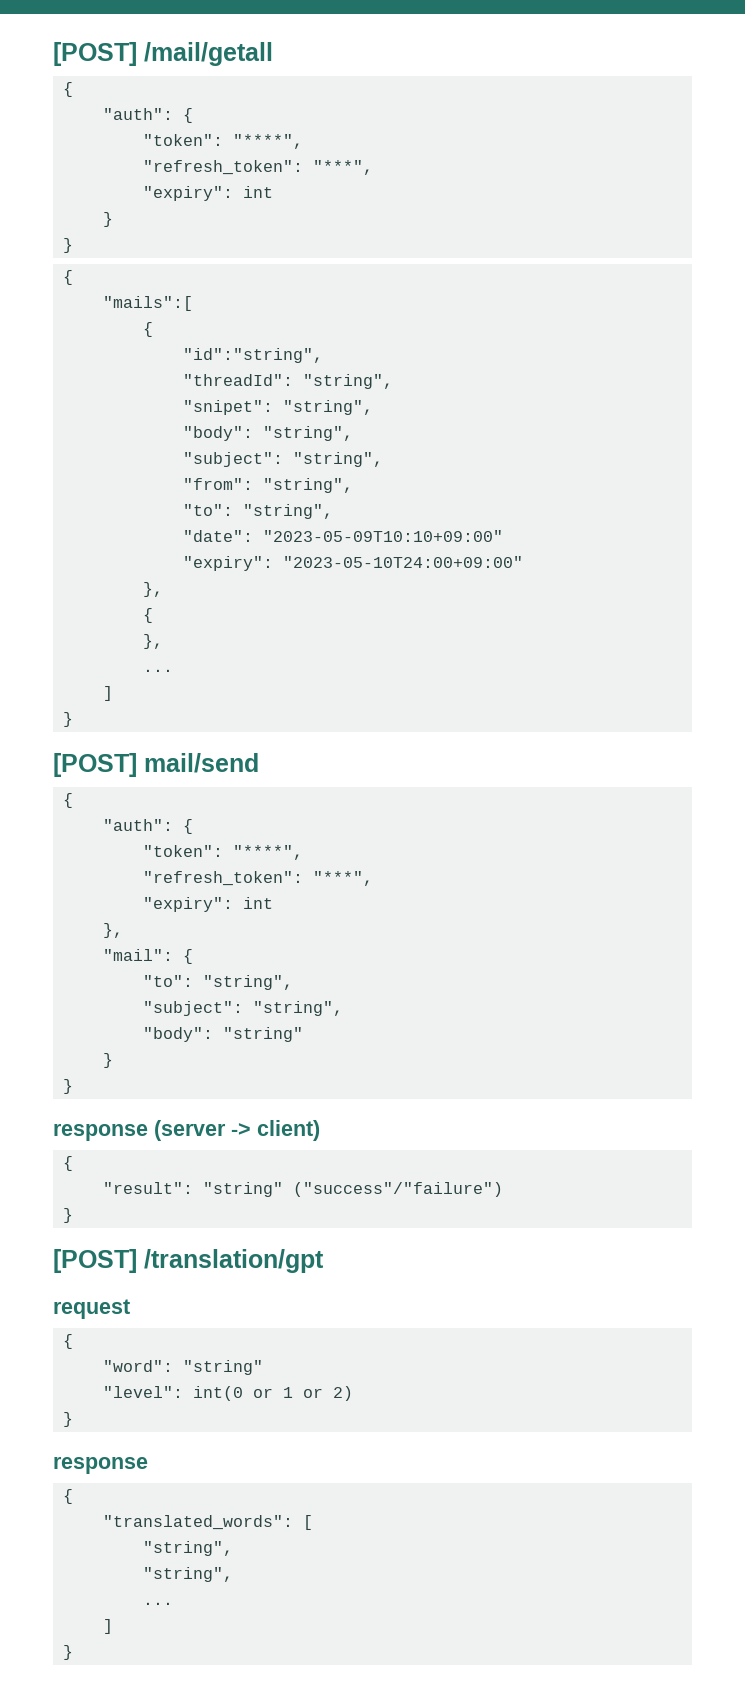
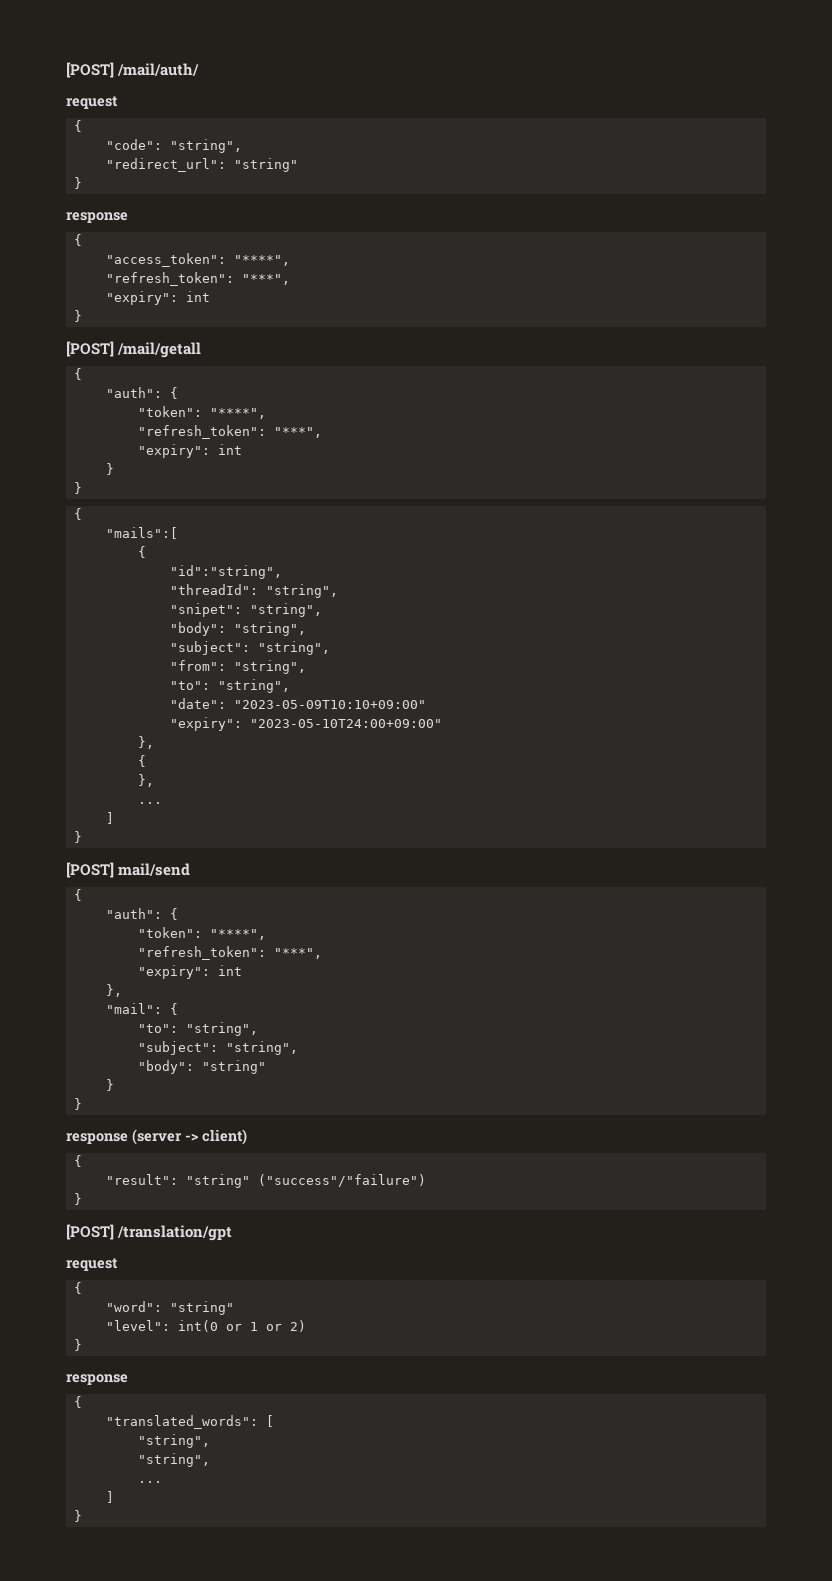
+ [POST] /mail/auth/
+ request
+ {
+ "code": "string",
+ "redirect_url": "string"
+ }
+ response
+ {
+ "access_token": "****",
+ "refresh_token": "***",
+ "expiry": int
+ }

